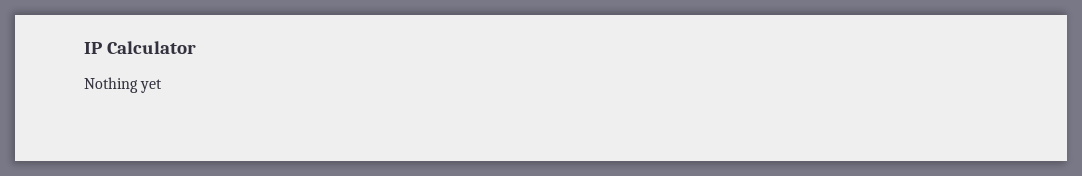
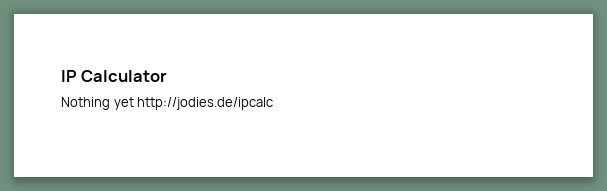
- Nothing yet
+ Nothing yet http://jodies.de/ipcalc

